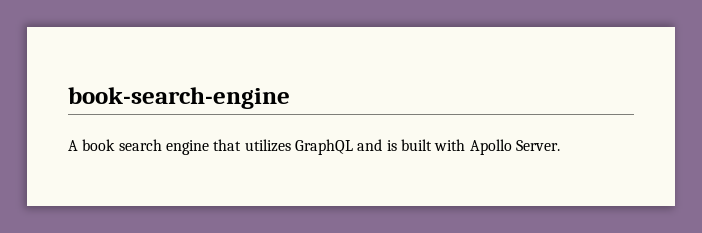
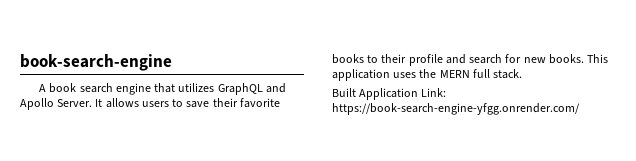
- A book search engine that utilizes GraphQL and is built with Apollo Server.
+ A book search engine that utilizes GraphQL and Apollo Server. It allows users to save their favorite books to their profile and search for new books. This application uses the MERN full stack.
+ Built Application Link: https://book-search-engine-yfgg.onrender.com/

